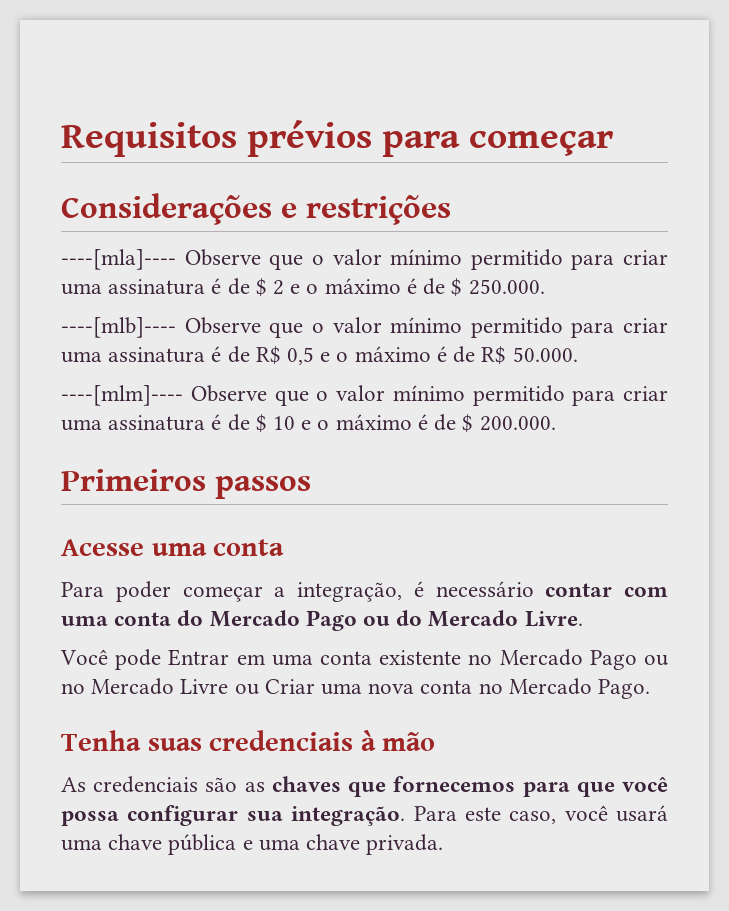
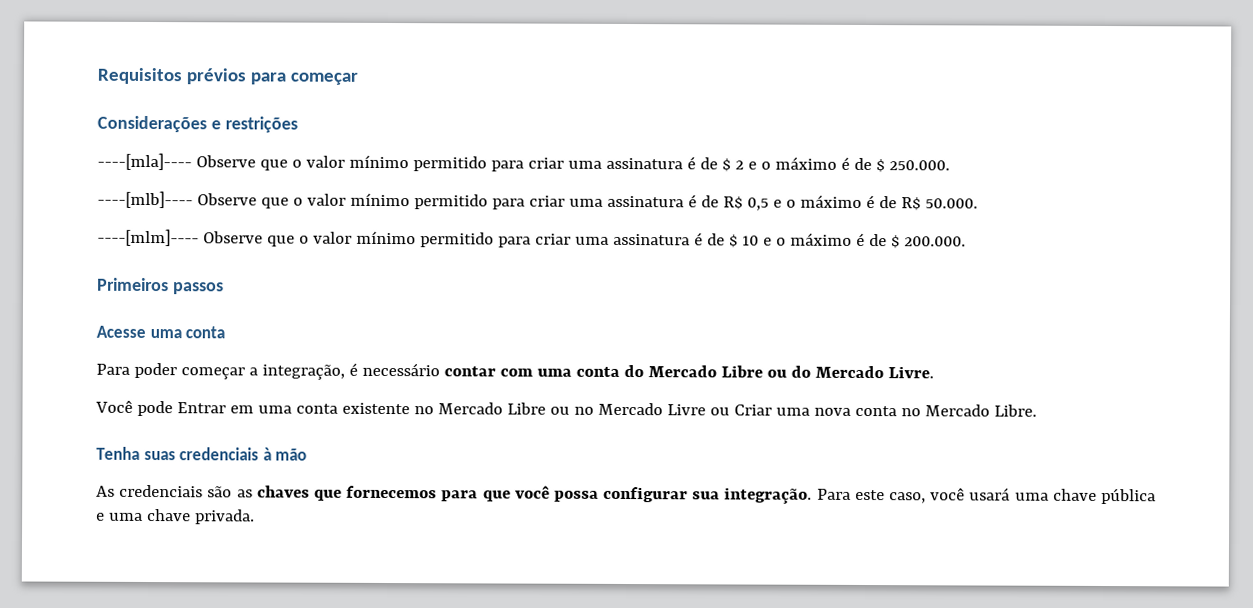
- Para poder começar a integração, é necessário contar com uma conta do Mercado Pago ou do Mercado Livre.
+ Para poder começar a integração, é necessário contar com uma conta do Mercado Libre ou do Mercado Livre.
- Você pode Entrar em uma conta existente no Mercado Pago ou no Mercado Livre ou Criar uma nova conta no Mercado Pago.
+ Você pode Entrar em uma conta existente no Mercado Libre ou no Mercado Livre ou Criar uma nova conta no Mercado Libre.

